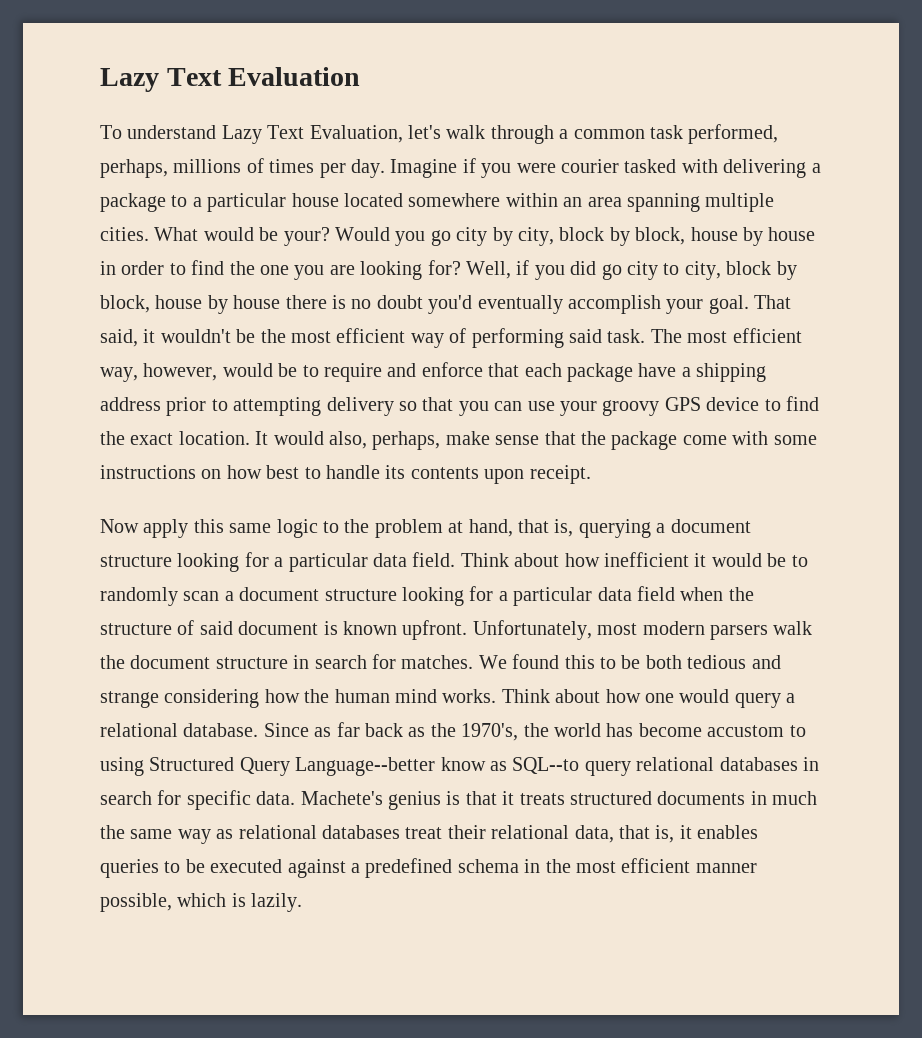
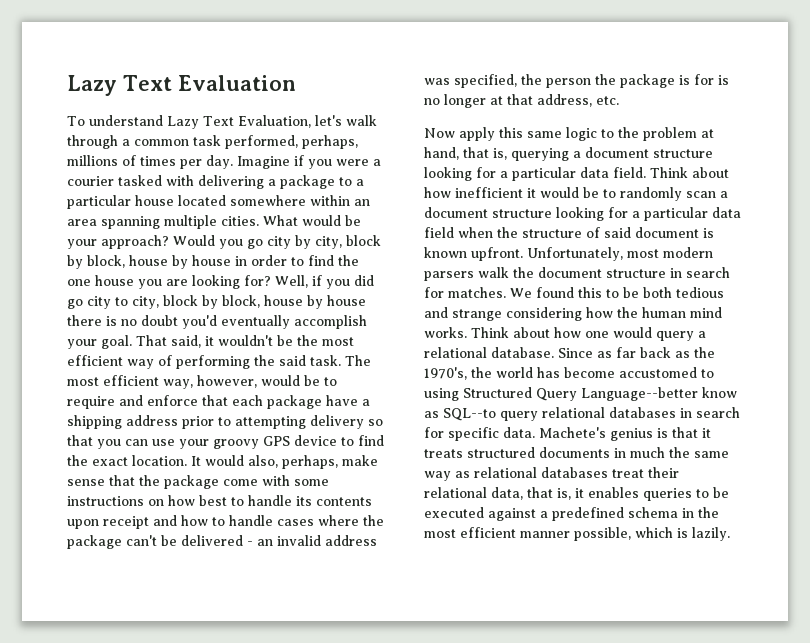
- Imagine if you were courier tasked with delivering a package to a particular house located somewhere within an area spanning multiple cities.
+ Imagine if you were a courier tasked with delivering a package to a particular house located somewhere within an area spanning multiple cities.
- What would be your?
+ What would be your approach?
- Would you go city by city, block by block, house by house in order to find the one you are looking for?
+ Would you go city by city, block by block, house by house in order to find the one house you are looking for?
- That said, it wouldn't be the most efficient way of performing said task.
+ That said, it wouldn't be the most efficient way of performing the said task.
- It would also, perhaps, make sense that the package come with some instructions on how best to handle its contents upon receipt.
+ It would also, perhaps, make sense that the package come with some instructions on how best to handle its contents upon receipt and how to handle cases where the package can't be delivered - an invalid address was specified, the person the package is for is no longer at that address, etc.
- Since as far back as the 1970's, the world has become accustom to using Structured Query Language--better know as SQL--to query relational databases in search for specific data.
+ Since as far back as the 1970's, the world has become accustomed to using Structured Query Language--better know as SQL--to query relational databases in search for specific data.

